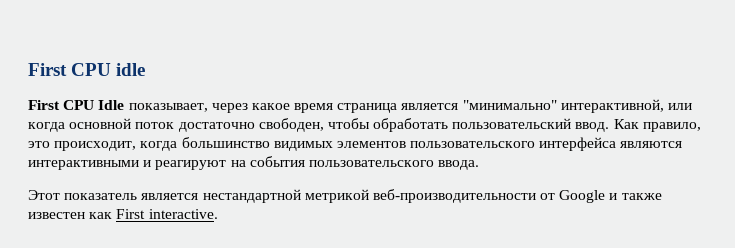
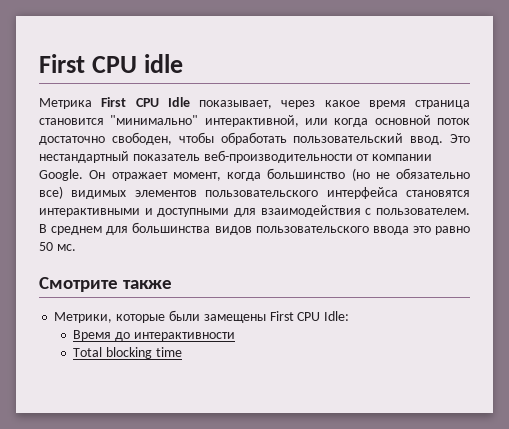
- First CPU Idle показывает, через какое время страница является "минимально" интерактивной, или когда основной поток достаточно свободен, чтобы обработать пользовательский ввод.
+ Метрика First CPU Idle показывает, через какое время страница становится "минимально" интерактивной, или когда основной поток достаточно свободен, чтобы обработать пользовательский ввод.
- Как правило, это происходит, когда большинство видимых элементов пользовательского интерфейса являются интерактивными и реагируют на события пользовательского ввода.
- Этот показатель является нестандартной метрикой веб-производительности от Google и также известен как First interactive.
+ Это нестандартный показатель веб-производительности от компании Google. Он отражает момент, когда большинство (но не обязательно все) видимых элементов пользовательского интерфейса становятся интерактивными и доступными для взаимодействия с пользователем. В среднем для большинства видов пользовательского ввода это равно 50 мс.
+ Смотрите также
+ Метрики, которые были замещены First CPU Idle:
+ Время до интерактивности
+ Total blocking time

